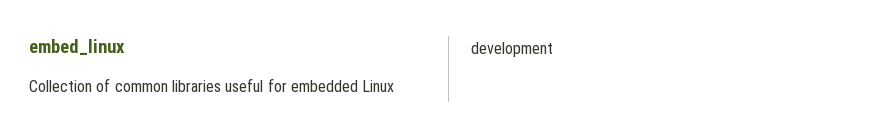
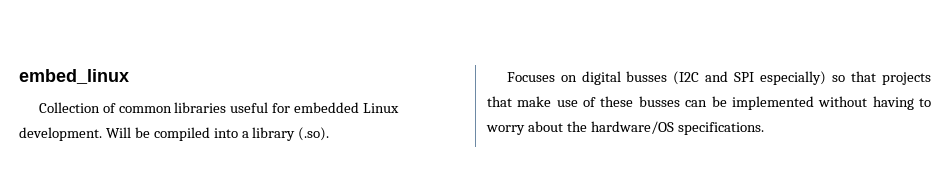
- Collection of common libraries useful for embedded Linux development
+ Collection of common libraries useful for embedded Linux development. Will be compiled into a library (.so).
+ Focuses on digital busses (I2C and SPI especially) so that projects that make use of these busses can be implemented without having to worry about the hardware/OS specifications.

